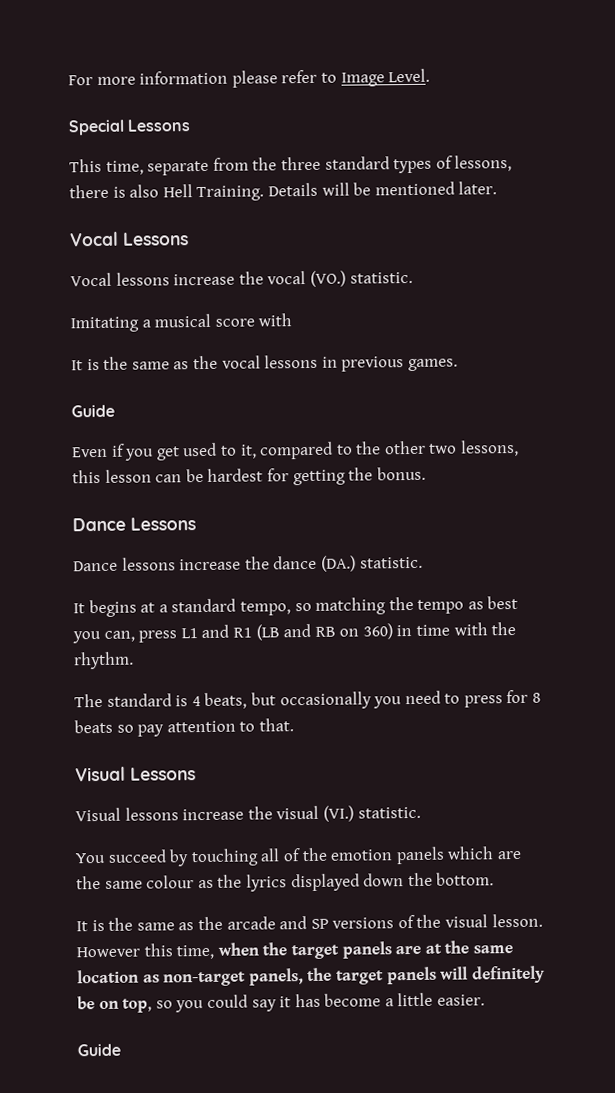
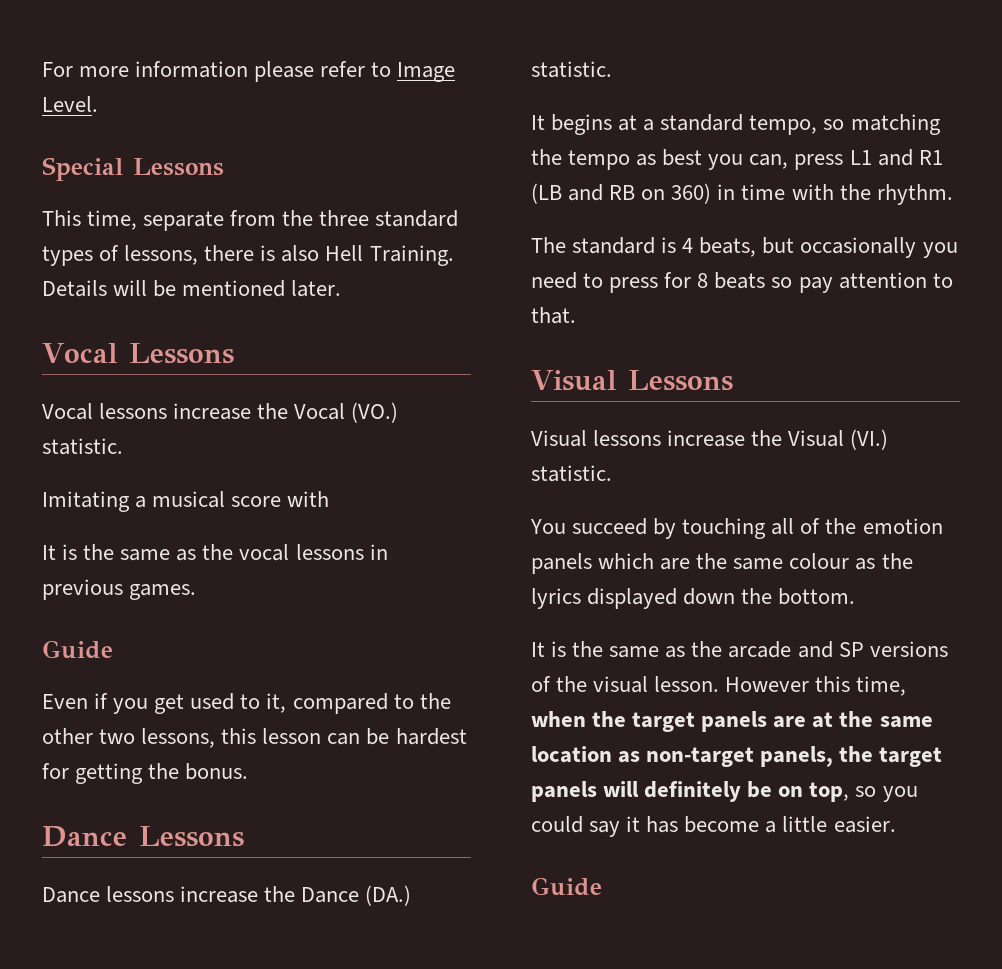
- Vocal lessons increase the vocal (VO.) statistic.
+ Vocal lessons increase the Vocal (VO.) statistic.
- Dance lessons increase the dance (DA.) statistic.
+ Dance lessons increase the Dance (DA.) statistic.
- Visual lessons increase the visual (VI.) statistic.
+ Visual lessons increase the Visual (VI.) statistic.

